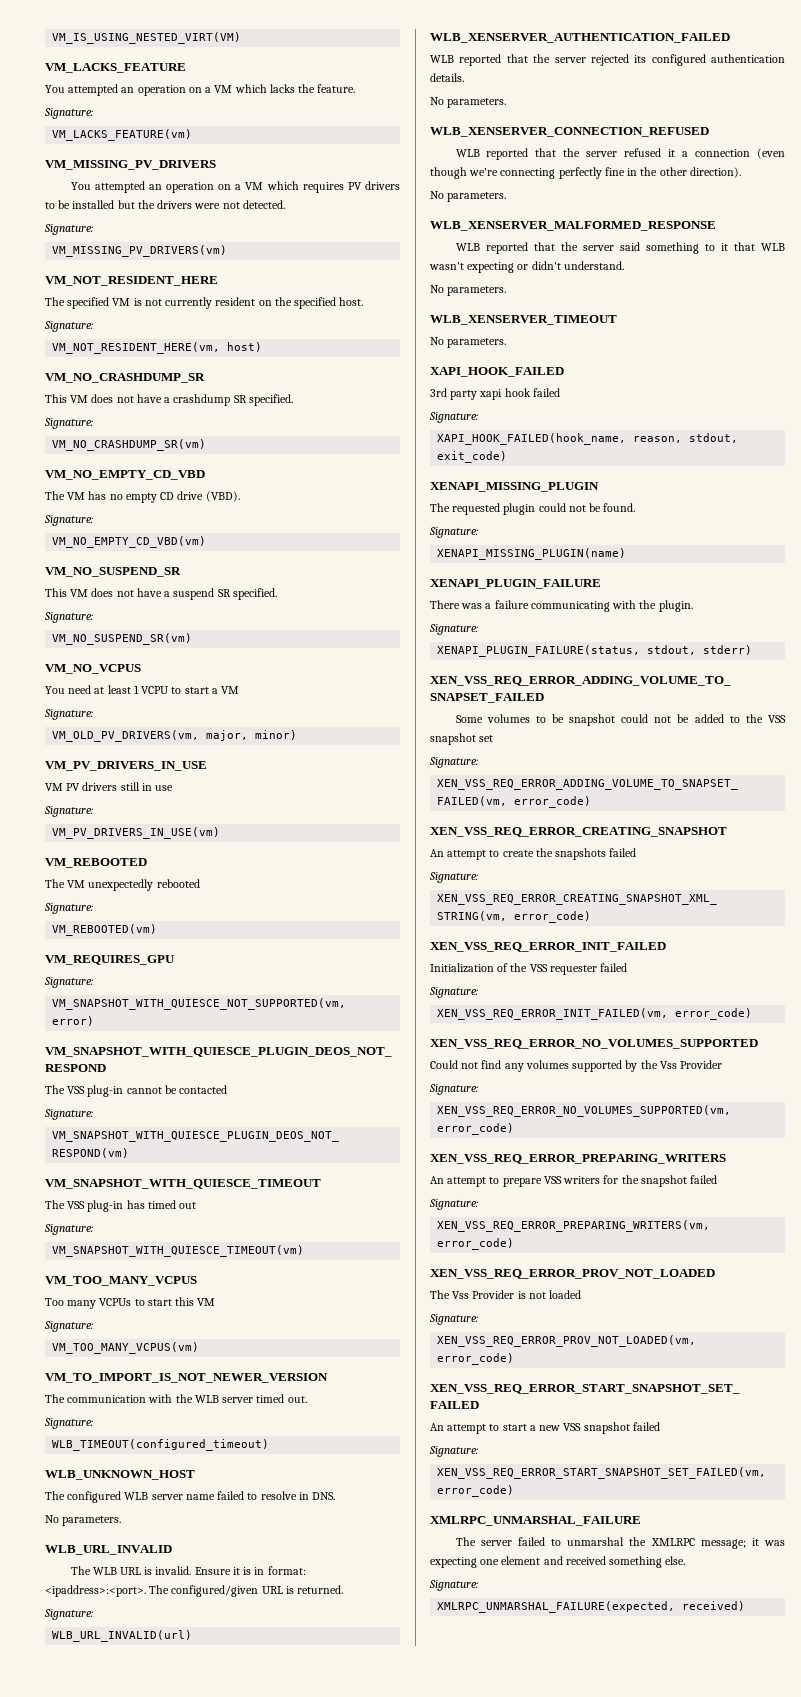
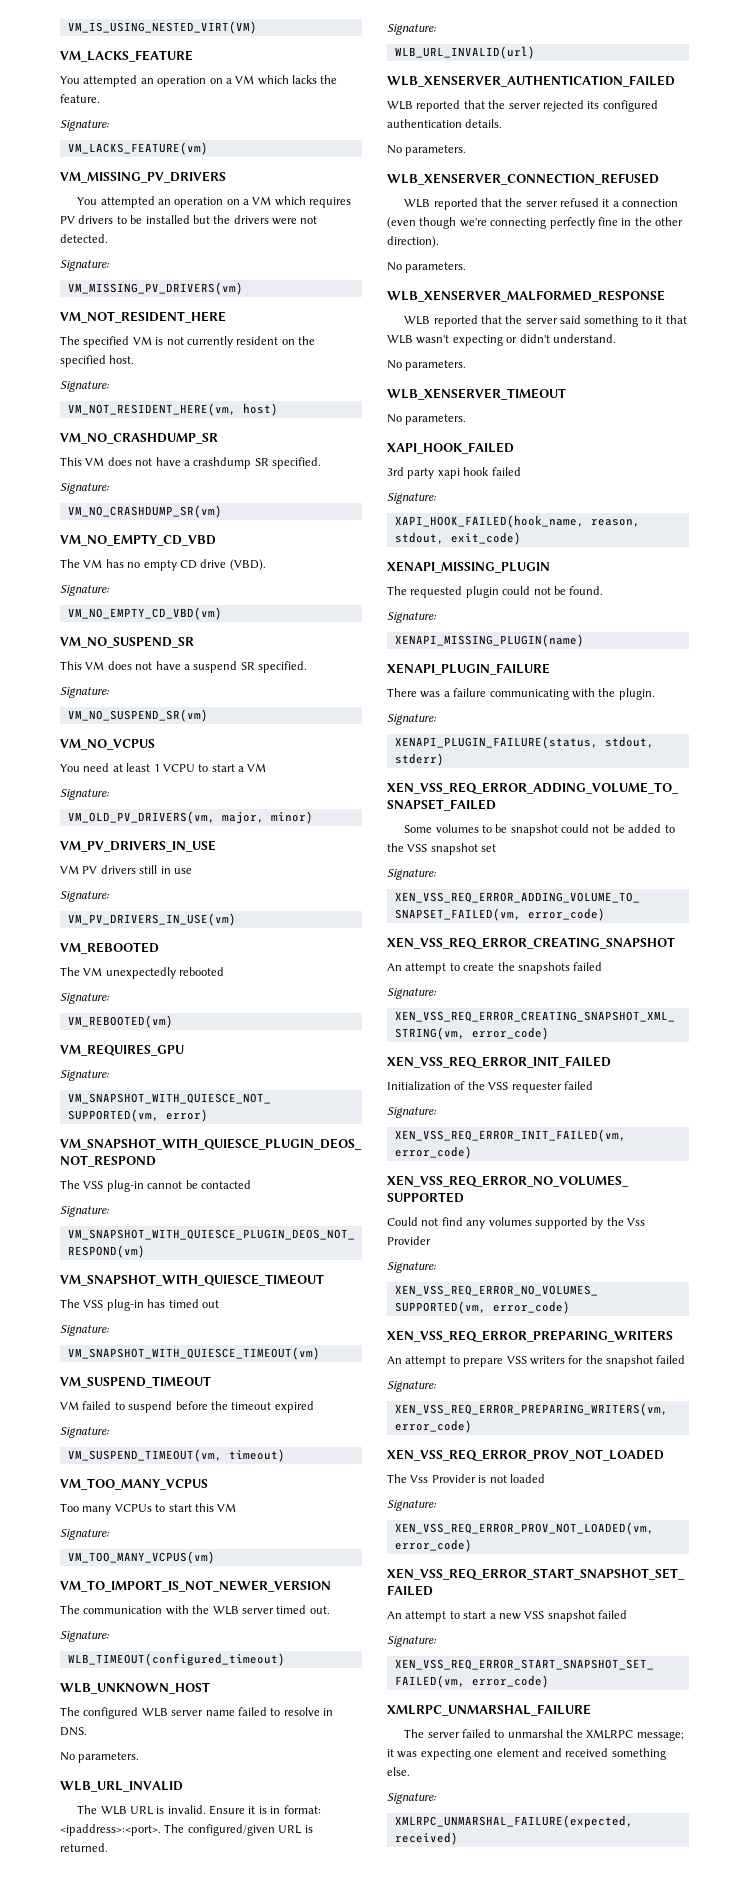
+ VM_SUSPEND_TIMEOUT
+ VM failed to suspend before the timeout expired
+ Signature:
+ VM_SUSPEND_TIMEOUT(vm, timeout)

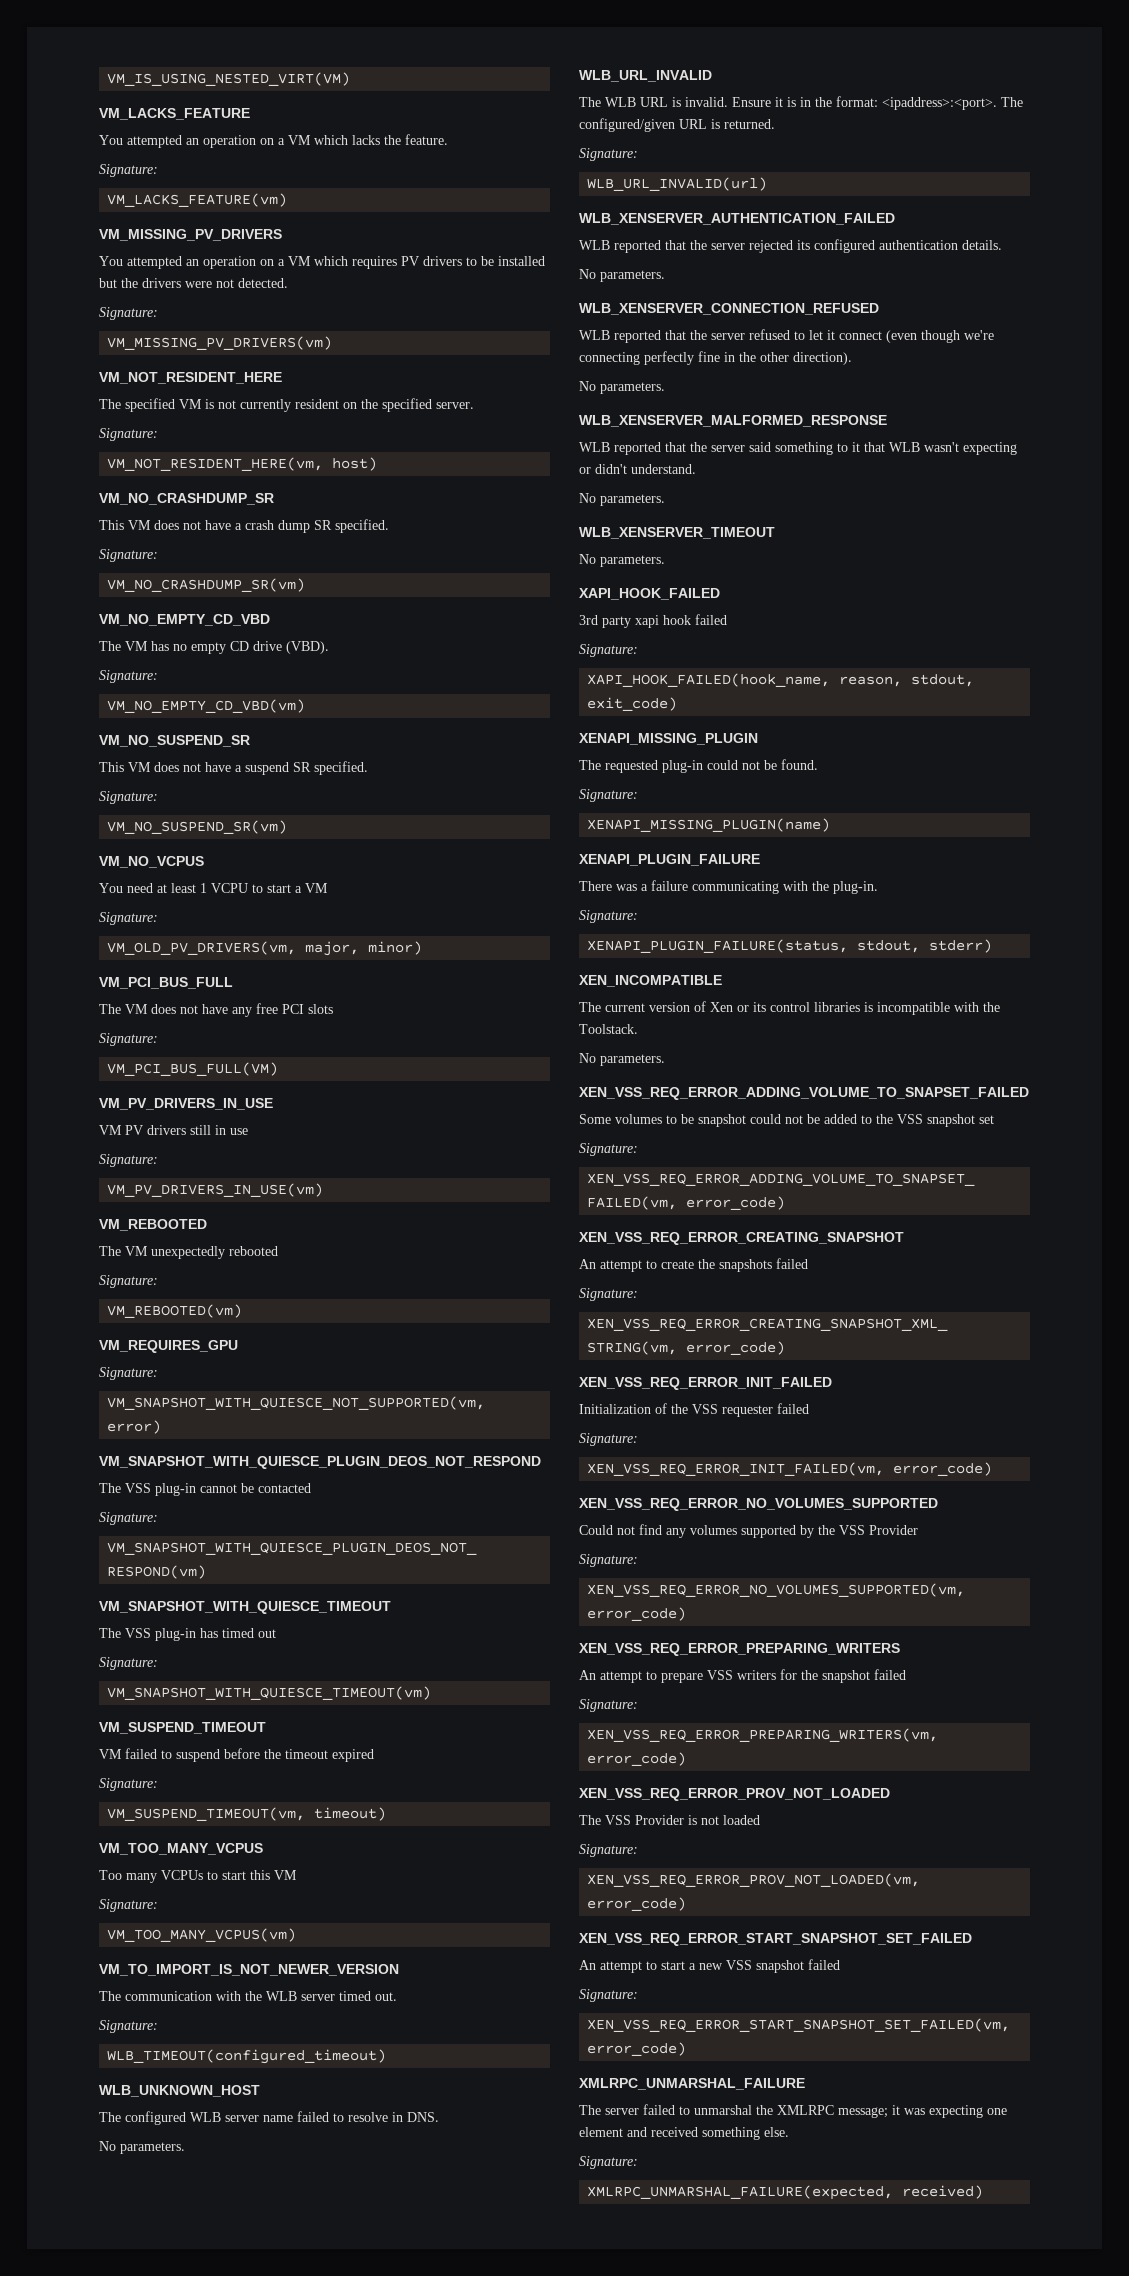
- The specified VM is not currently resident on the specified host.
+ The specified VM is not currently resident on the specified server.
- This VM does not have a crashdump SR specified.
+ This VM does not have a crash dump SR specified.
+ VM_PCI_BUS_FULL
+ The VM does not have any free PCI slots
+ Signature:
+ VM_PCI_BUS_FULL(VM)
- Ensure it is in format: <ipaddress>:<port>.
+ Ensure it is in the format: <ipaddress>:<port>.
- WLB reported that the server refused it a connection (even though we're connecting perfectly fine in the other direction).
+ WLB reported that the server refused to let it connect (even though we're connecting perfectly fine in the other direction).
- The requested plugin could not be found.
+ The requested plug-in could not be found.
- There was a failure communicating with the plugin.
+ There was a failure communicating with the plug-in.
+ XEN_INCOMPATIBLE
+ The current version of Xen or its control libraries is incompatible with the Toolstack.
+ No parameters.
- Could not find any volumes supported by the Vss Provider
+ Could not find any volumes supported by the VSS Provider
- The Vss Provider is not loaded
+ The VSS Provider is not loaded

